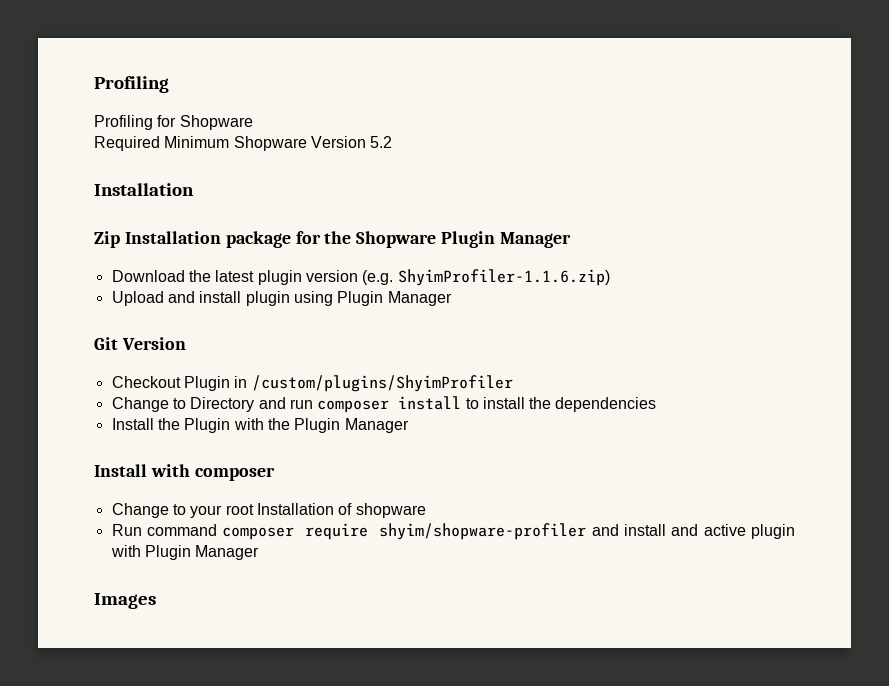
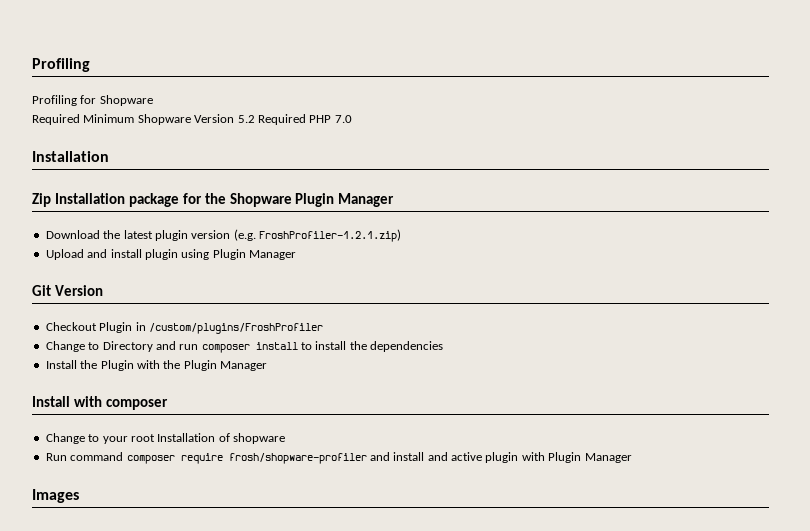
- Required Minimum Shopware Version 5.2
+ Required Minimum Shopware Version 5.2 Required PHP 7.0
- Download the latest plugin version (e.g. ShyimProfiler-1.1.6.zip)
+ Download the latest plugin version (e.g. FroshProfiler-1.2.1.zip)
- Checkout Plugin in /custom/plugins/ShyimProfiler
+ Checkout Plugin in /custom/plugins/FroshProfiler
- Run command composer require shyim/shopware-profiler and install and active plugin with Plugin Manager
+ Run command composer require frosh/shopware-profiler and install and active plugin with Plugin Manager

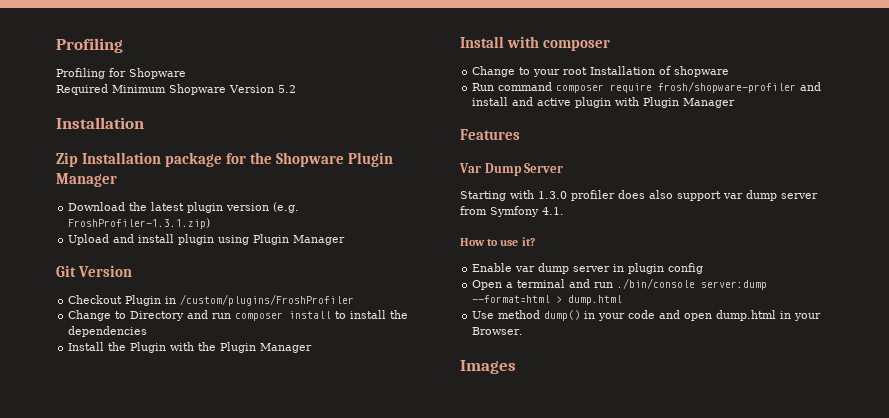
- Required Minimum Shopware Version 5.2 Required PHP 7.0
+ Required Minimum Shopware Version 5.2
- Download the latest plugin version (e.g. FroshProfiler-1.2.1.zip)
+ Download the latest plugin version (e.g. FroshProfiler-1.3.1.zip)
+ Features
+ Var Dump Server
+ Starting with 1.3.0 profiler does also support var dump server from Symfony 4.1.
+ How to use it?
+ Enable var dump server in plugin config
+ Open a terminal and run ./bin/console server:dump --format=html > dump.html
+ Use method dump() in your code and open dump.html in your Browser.

